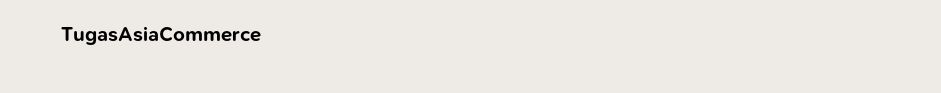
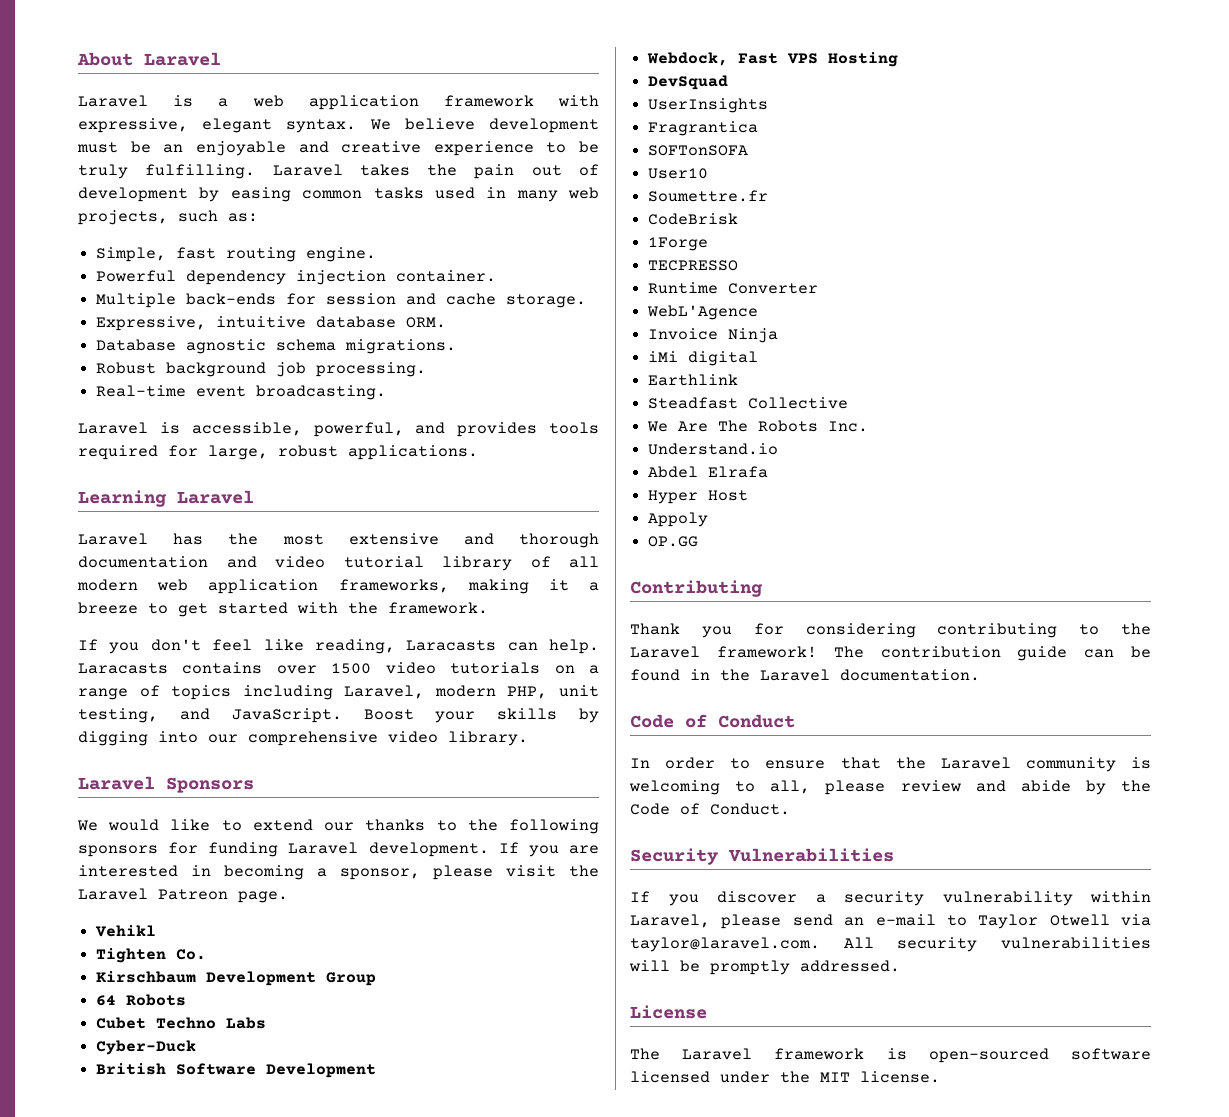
- TugasAsiaCommerce
+ About Laravel
+ Laravel is a web application framework with expressive, elegant syntax. We believe development must be an enjoyable and creative experience to be truly fulfilling. Laravel takes the pain out of development by easing common tasks used in many web projects, such as:
+ Simple, fast routing engine.
+ Powerful dependency injection container.
+ Multiple back-ends for session and cache storage.
+ Expressive, intuitive database ORM.
+ Database agnostic schema migrations.
+ Robust background job processing.
+ Real-time event broadcasting.
+ Laravel is accessible, powerful, and provides tools required for large, robust applications.
+ Learning Laravel
+ Laravel has the most extensive and thorough documentation and video tutorial library of all modern web application frameworks, making it a breeze to get started with the framework.
+ If you don't feel like reading, Laracasts can help. Laracasts contains over 1500 video tutorials on a range of topics including Laravel, modern PHP, unit testing, and JavaScript. Boost your skills by digging into our comprehensive video library.
+ Laravel Sponsors
+ We would like to extend our thanks to the following sponsors for funding Laravel development. If you are interested in becoming a sponsor, please visit the Laravel Patreon page.
+ Vehikl
+ Tighten Co.
+ Kirschbaum Development Group
+ 64 Robots
+ Cubet Techno Labs
+ Cyber-Duck
+ British Software Development
+ Webdock, Fast VPS Hosting
+ DevSquad
+ UserInsights
+ Fragrantica
+ SOFTonSOFA
+ User10
+ Soumettre.fr
+ CodeBrisk
+ 1Forge
+ TECPRESSO
+ Runtime Converter
+ WebL'Agence
+ Invoice Ninja
+ iMi digital
+ Earthlink
+ Steadfast Collective
+ We Are The Robots Inc.
+ Understand.io
+ Abdel Elrafa
+ Hyper Host
+ Appoly
+ OP.GG
+ Contributing
+ Thank you for considering contributing to the Laravel framework! The contribution guide can be found in the Laravel documentation.
+ Code of Conduct
+ In order to ensure that the Laravel community is welcoming to all, please review and abide by the Code of Conduct.
+ Security Vulnerabilities
+ If you discover a security vulnerability within Laravel, please send an e-mail to Taylor Otwell via taylor@laravel.com. All security vulnerabilities will be promptly addressed.
+ License
+ The Laravel framework is open-sourced software licensed under the MIT license.

